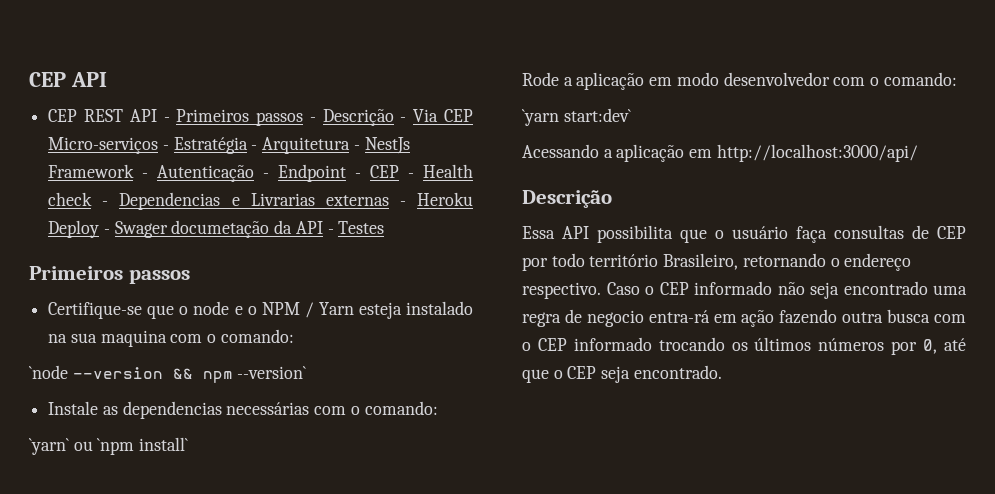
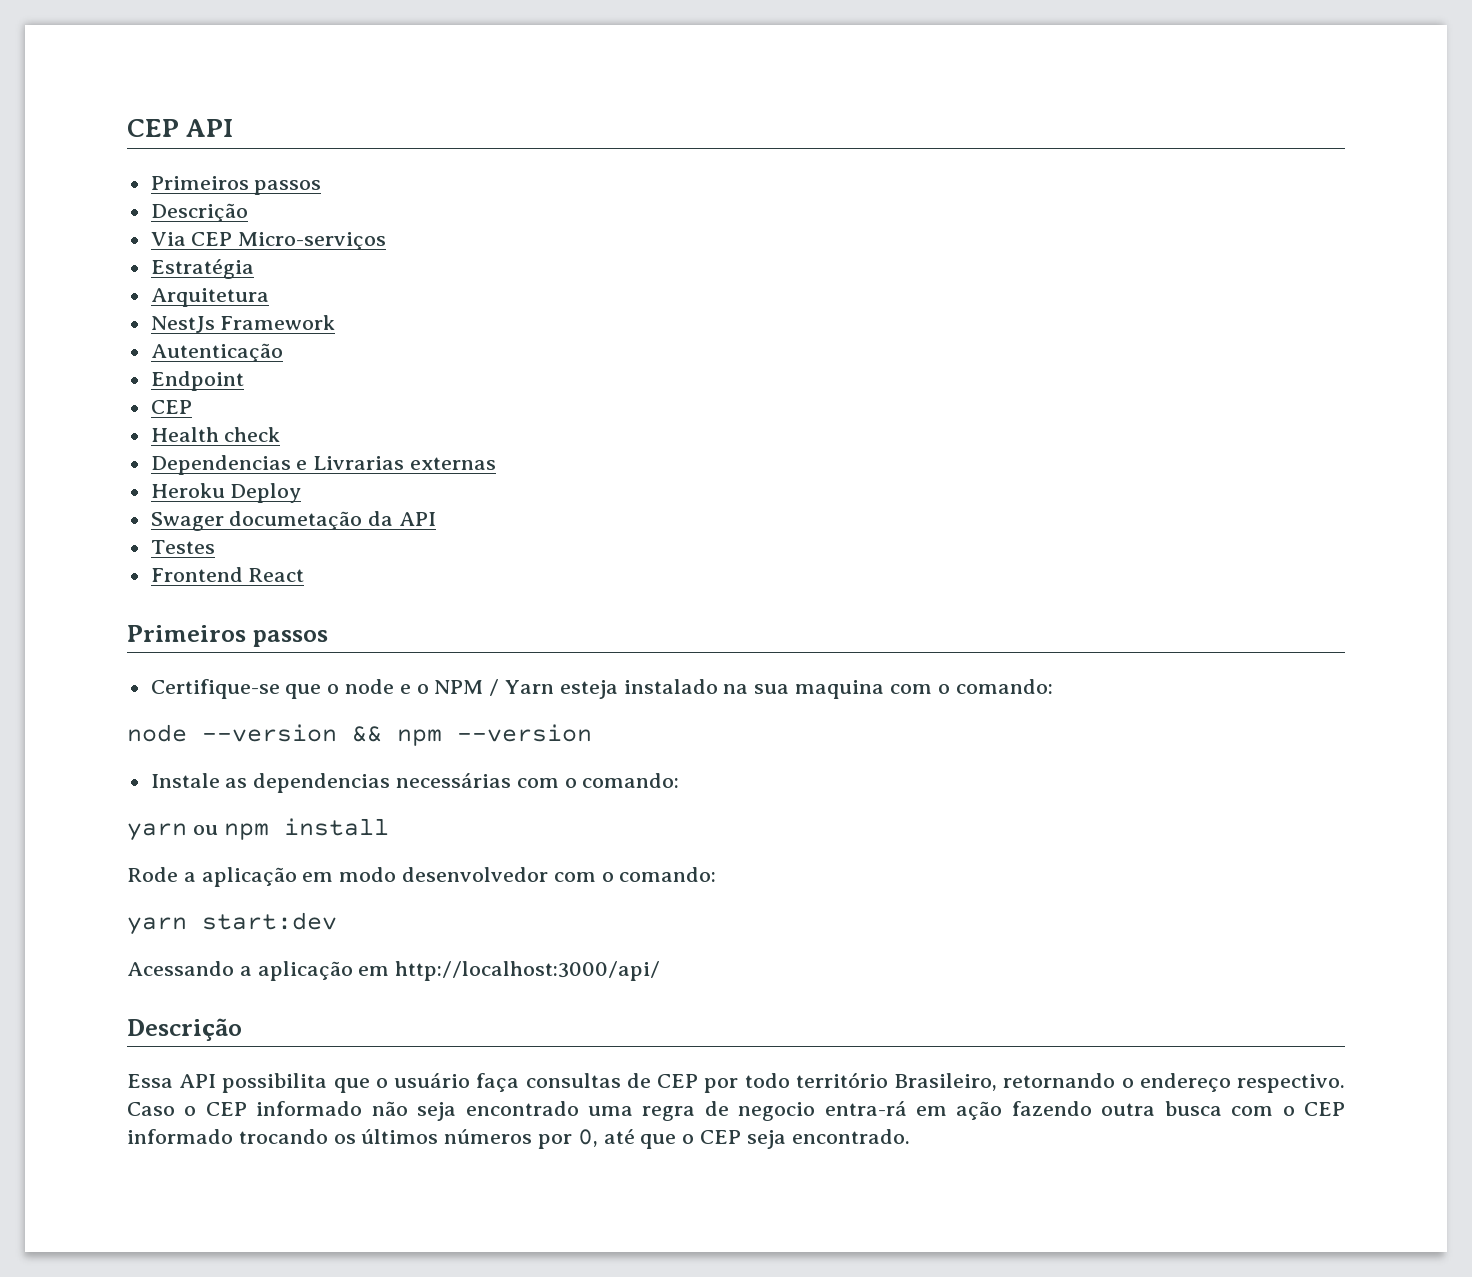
  CEP API
- CEP REST API - Primeiros passos - Descrição - Via CEP Micro-serviços - Estratégia - Arquitetura - NestJs Framework - Autenticação - Endpoint - CEP - Health check - Dependencias e Livrarias externas - Heroku Deploy - Swager documetação da API - Testes
+ Primeiros passos
+ Descrição
+ Via CEP Micro-serviços
+ Estratégia
+ Arquitetura
+ NestJs Framework
+ Autenticação
+ Endpoint
+ CEP
+ Health check
+ Dependencias e Livrarias externas
+ Heroku Deploy
+ Swager documetação da API
+ Testes
+ Frontend React
- `node --version && npm --version`
+ node --version && npm --version
- `yarn` ou `npm install`
+ yarn ou npm install
- `yarn start:dev`
+ yarn start:dev

